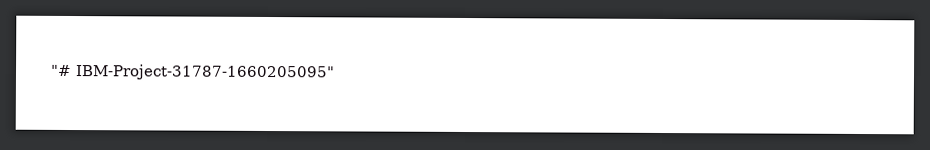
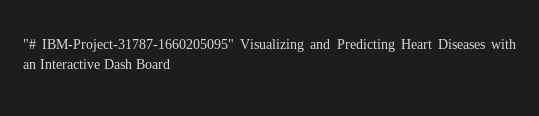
- "# IBM-Project-31787-1660205095"
+ "# IBM-Project-31787-1660205095" Visualizing and Predicting Heart Diseases with an Interactive Dash Board

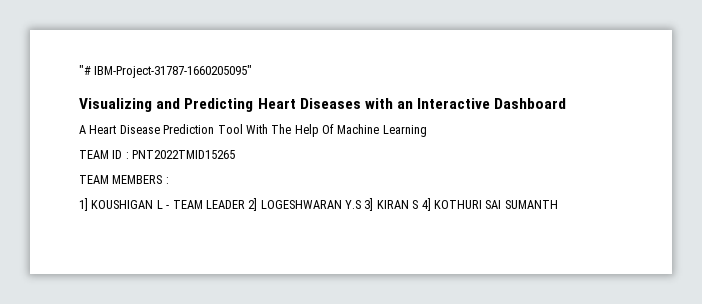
- "# IBM-Project-31787-1660205095" Visualizing and Predicting Heart Diseases with an Interactive Dash Board
+ "# IBM-Project-31787-1660205095"
+ Visualizing and Predicting Heart Diseases with an Interactive Dashboard
+ A Heart Disease Prediction Tool With The Help Of Machine Learning
+ TEAM ID : PNT2022TMID15265
+ TEAM MEMBERS :
+ 1] KOUSHIGAN L - TEAM LEADER 2] LOGESHWARAN Y.S 3] KIRAN S 4] KOTHURI SAI SUMANTH

